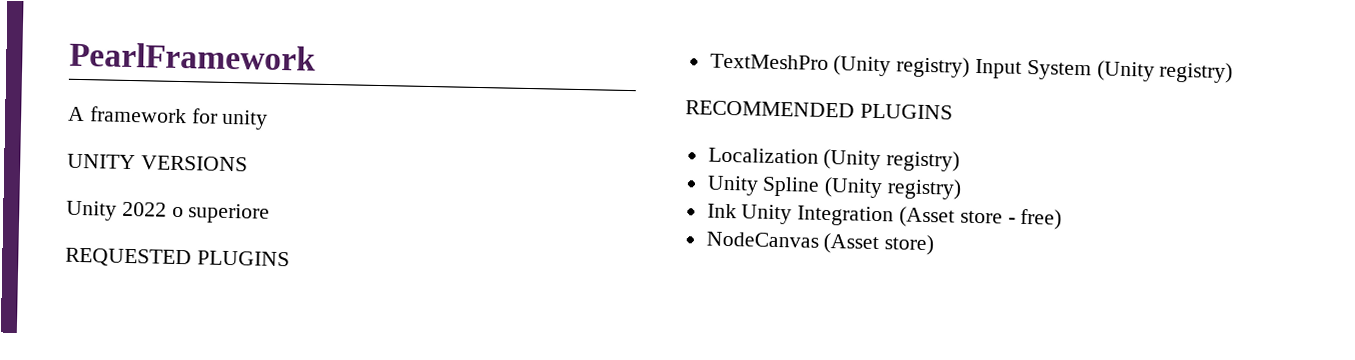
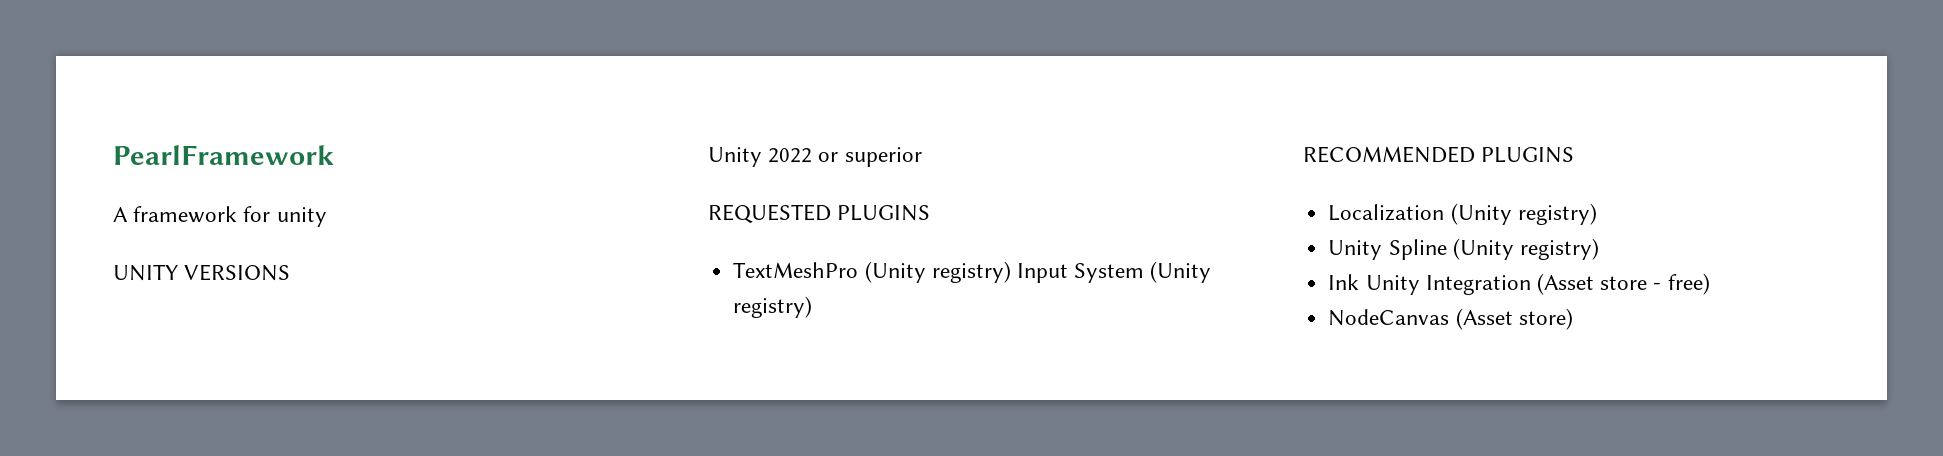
- Unity 2022 o superiore
+ Unity 2022 or superior

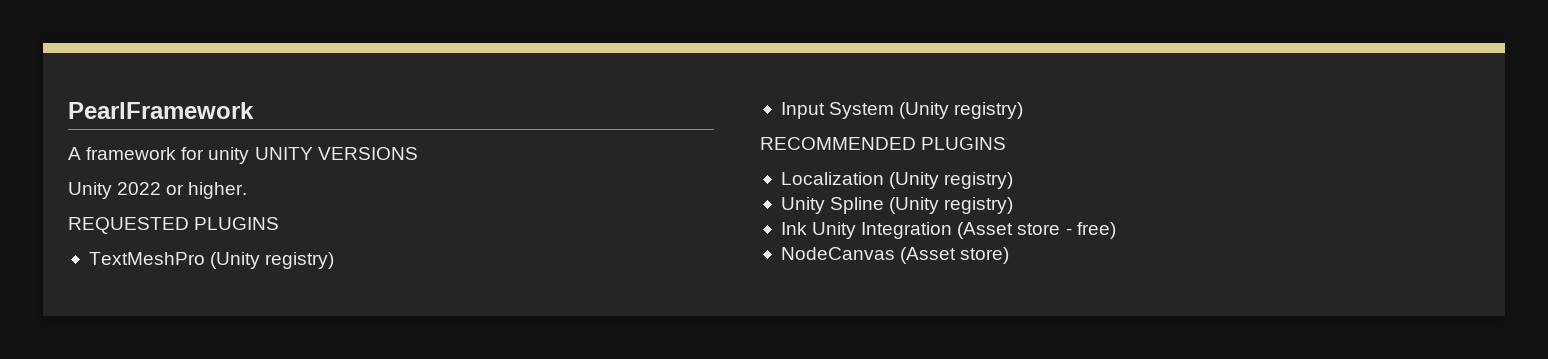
- A framework for unity
- UNITY VERSIONS
+ A framework for unity UNITY VERSIONS
- Unity 2022 or superior
+ Unity 2022 or higher.
- TextMeshPro (Unity registry) Input System (Unity registry)
+ TextMeshPro (Unity registry)
+ Input System (Unity registry)

